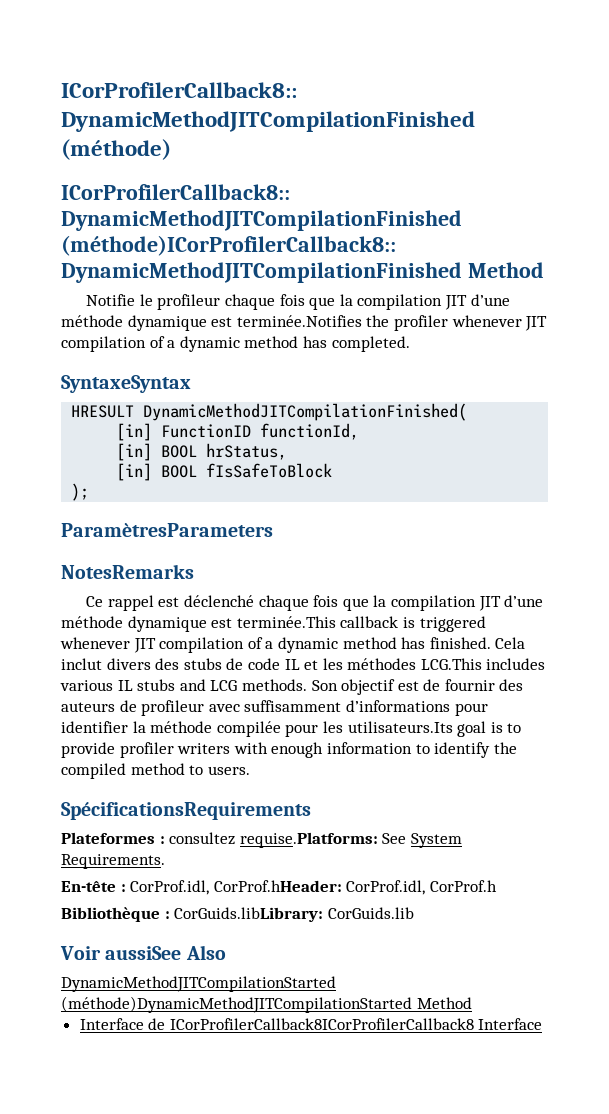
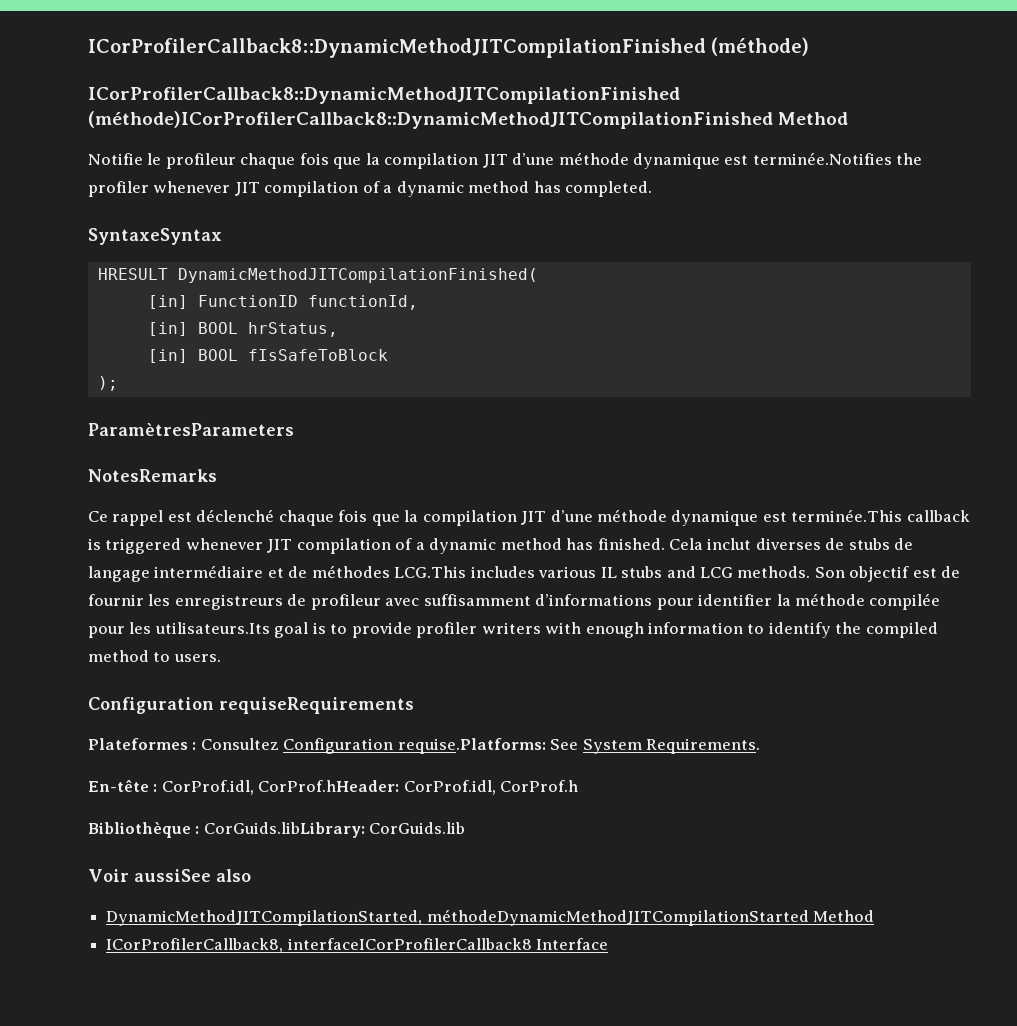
- Cela inclut divers des stubs de code IL et les méthodes LCG.This includes various IL stubs and LCG methods.
+ Cela inclut diverses de stubs de langage intermédiaire et de méthodes LCG.This includes various IL stubs and LCG methods.
- Son objectif est de fournir des auteurs de profileur avec suffisamment d’informations pour identifier la méthode compilée pour les utilisateurs.Its goal is to provide profiler writers with enough information to identify the compiled method to users.
+ Son objectif est de fournir les enregistreurs de profileur avec suffisamment d’informations pour identifier la méthode compilée pour les utilisateurs.Its goal is to provide profiler writers with enough information to identify the compiled method to users.
- SpécificationsRequirements
+ Configuration requiseRequirements
- Plateformes : consultez requise.Platforms: See System Requirements.
+ Plateformes : Consultez Configuration requise.Platforms: See System Requirements.
- Voir aussiSee Also
- DynamicMethodJITCompilationStarted (méthode)DynamicMethodJITCompilationStarted Method
- Interface de ICorProfilerCallback8ICorProfilerCallback8 Interface
+ Voir aussiSee also
+ DynamicMethodJITCompilationStarted, méthodeDynamicMethodJITCompilationStarted Method
+ ICorProfilerCallback8, interfaceICorProfilerCallback8 Interface

